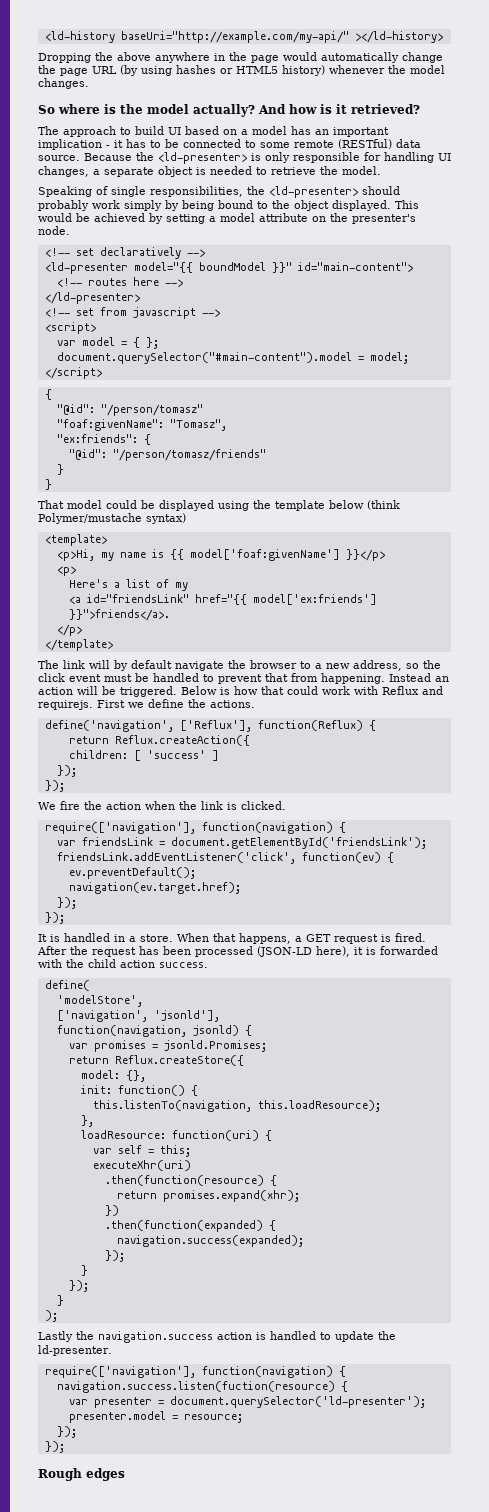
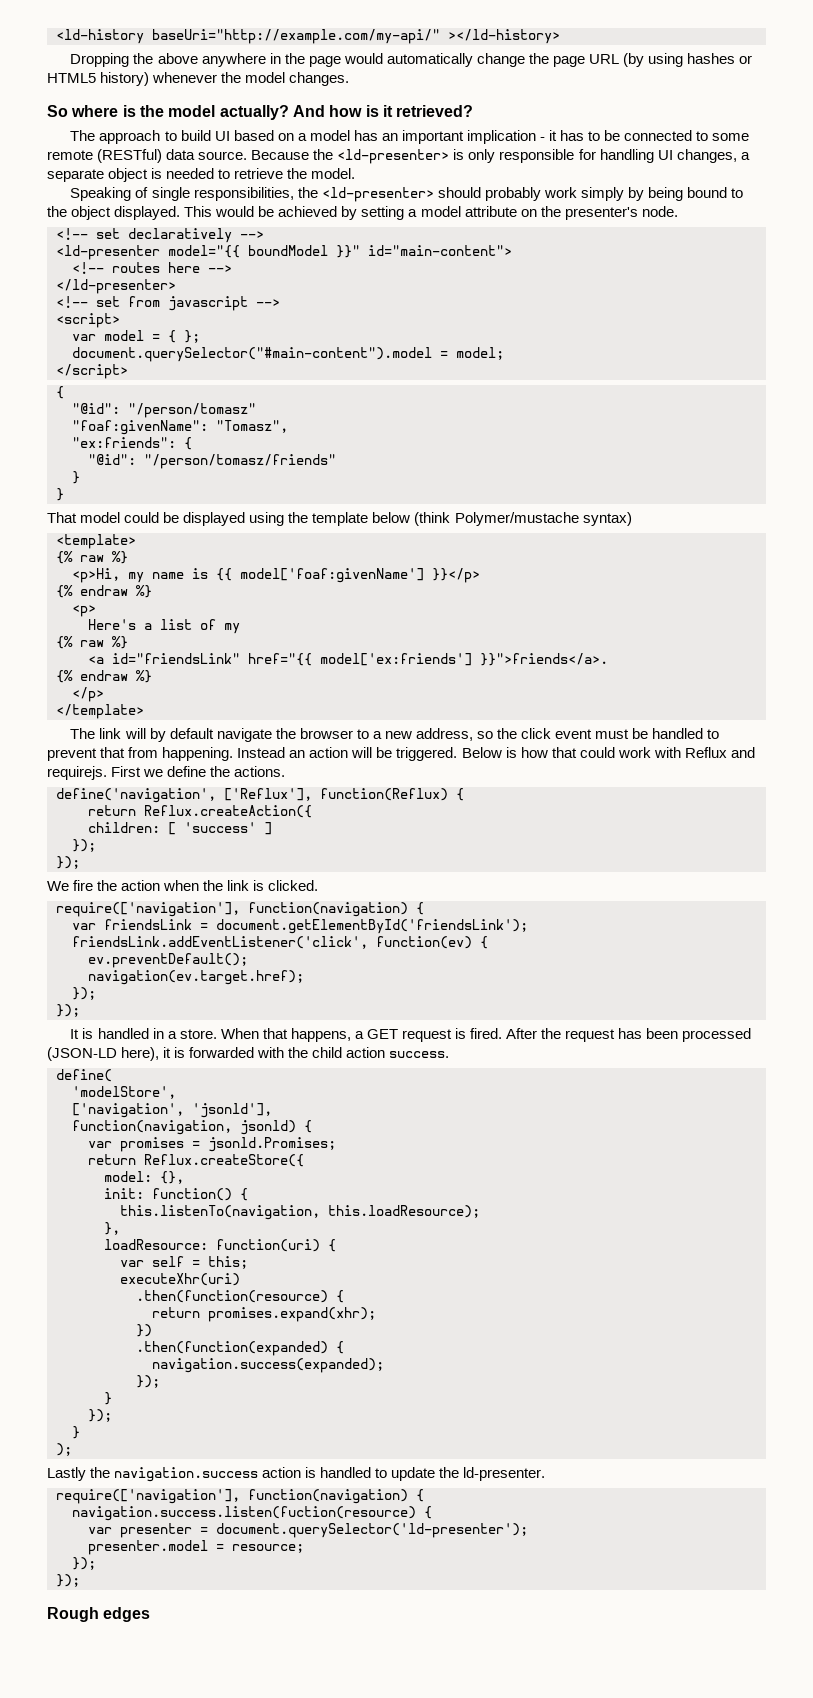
  <template>
+ {% raw %}
  <p>Hi, my name is {{ model['foaf:givenName'] }}</p>
+ {% endraw %}
  Here's a list of my
+ {% raw %}
  <a id="friendsLink" href="{{ model['ex:friends'] }}">friends</a>.
+ {% endraw %}

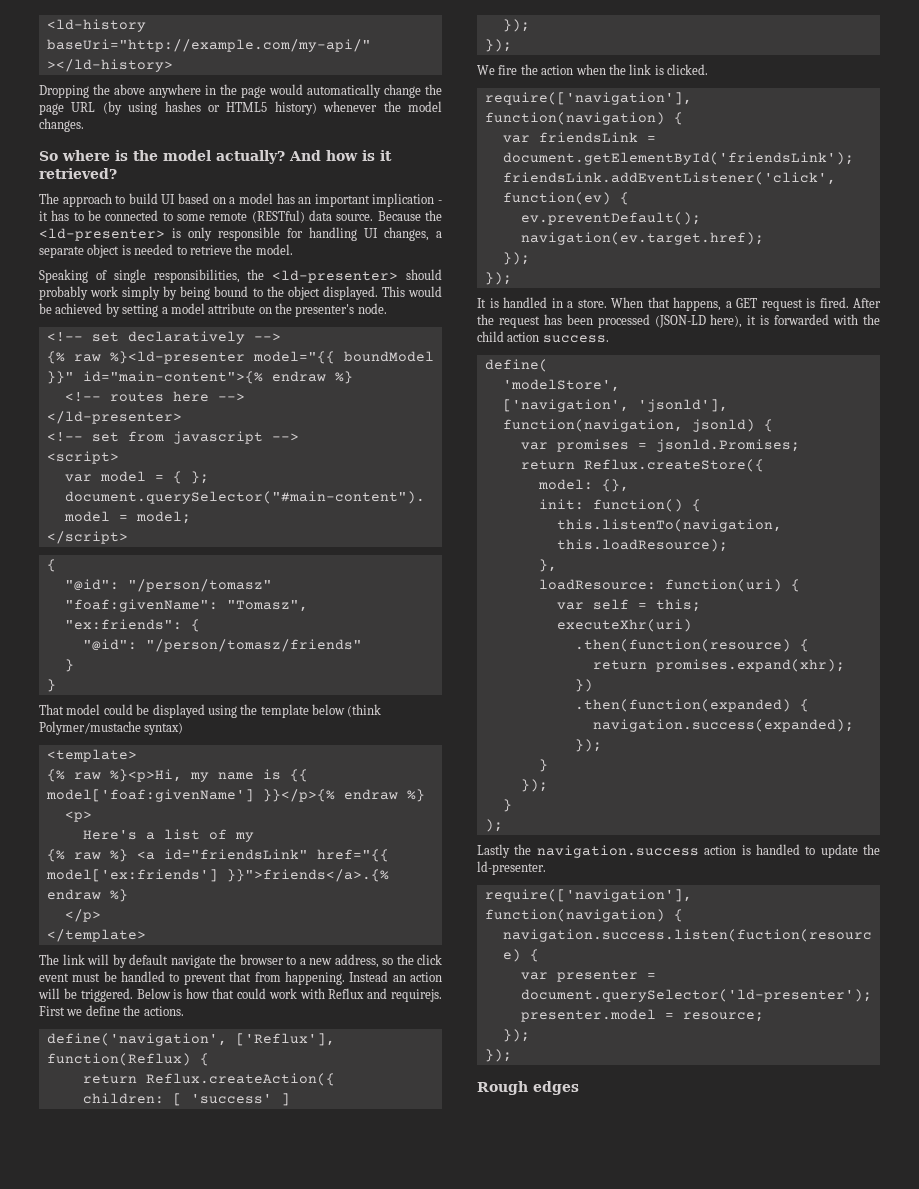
- <ld-presenter model="{{ boundModel }}" id="main-content">
+ {% raw %}<ld-presenter model="{{ boundModel }}" id="main-content">{% endraw %}
  <template>
- {% raw %}
- <p>Hi, my name is {{ model['foaf:givenName'] }}</p>
- {% endraw %}
+ {% raw %}<p>Hi, my name is {{ model['foaf:givenName'] }}</p>{% endraw %}
  Here's a list of my
- {% raw %}
- <a id="friendsLink" href="{{ model['ex:friends'] }}">friends</a>.
- {% endraw %}
+ {% raw %} <a id="friendsLink" href="{{ model['ex:friends'] }}">friends</a>.{% endraw %}

